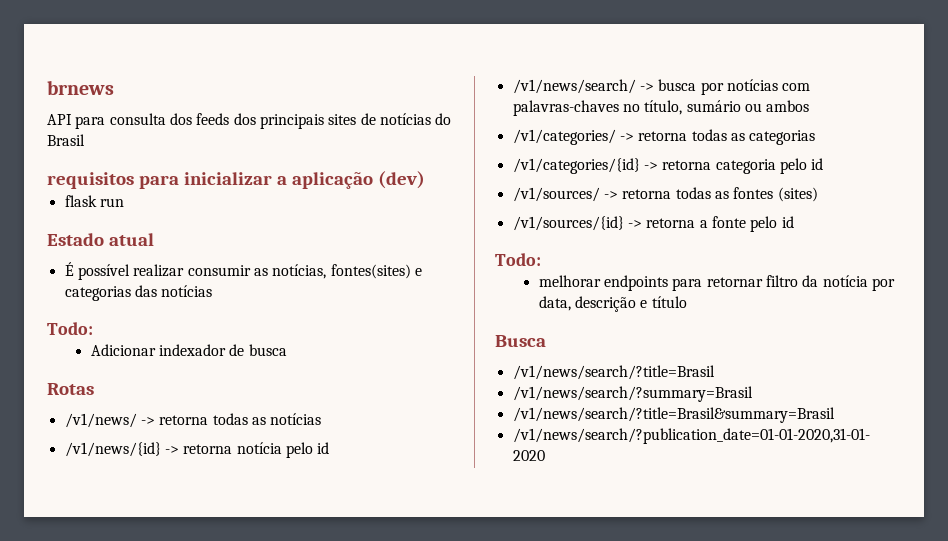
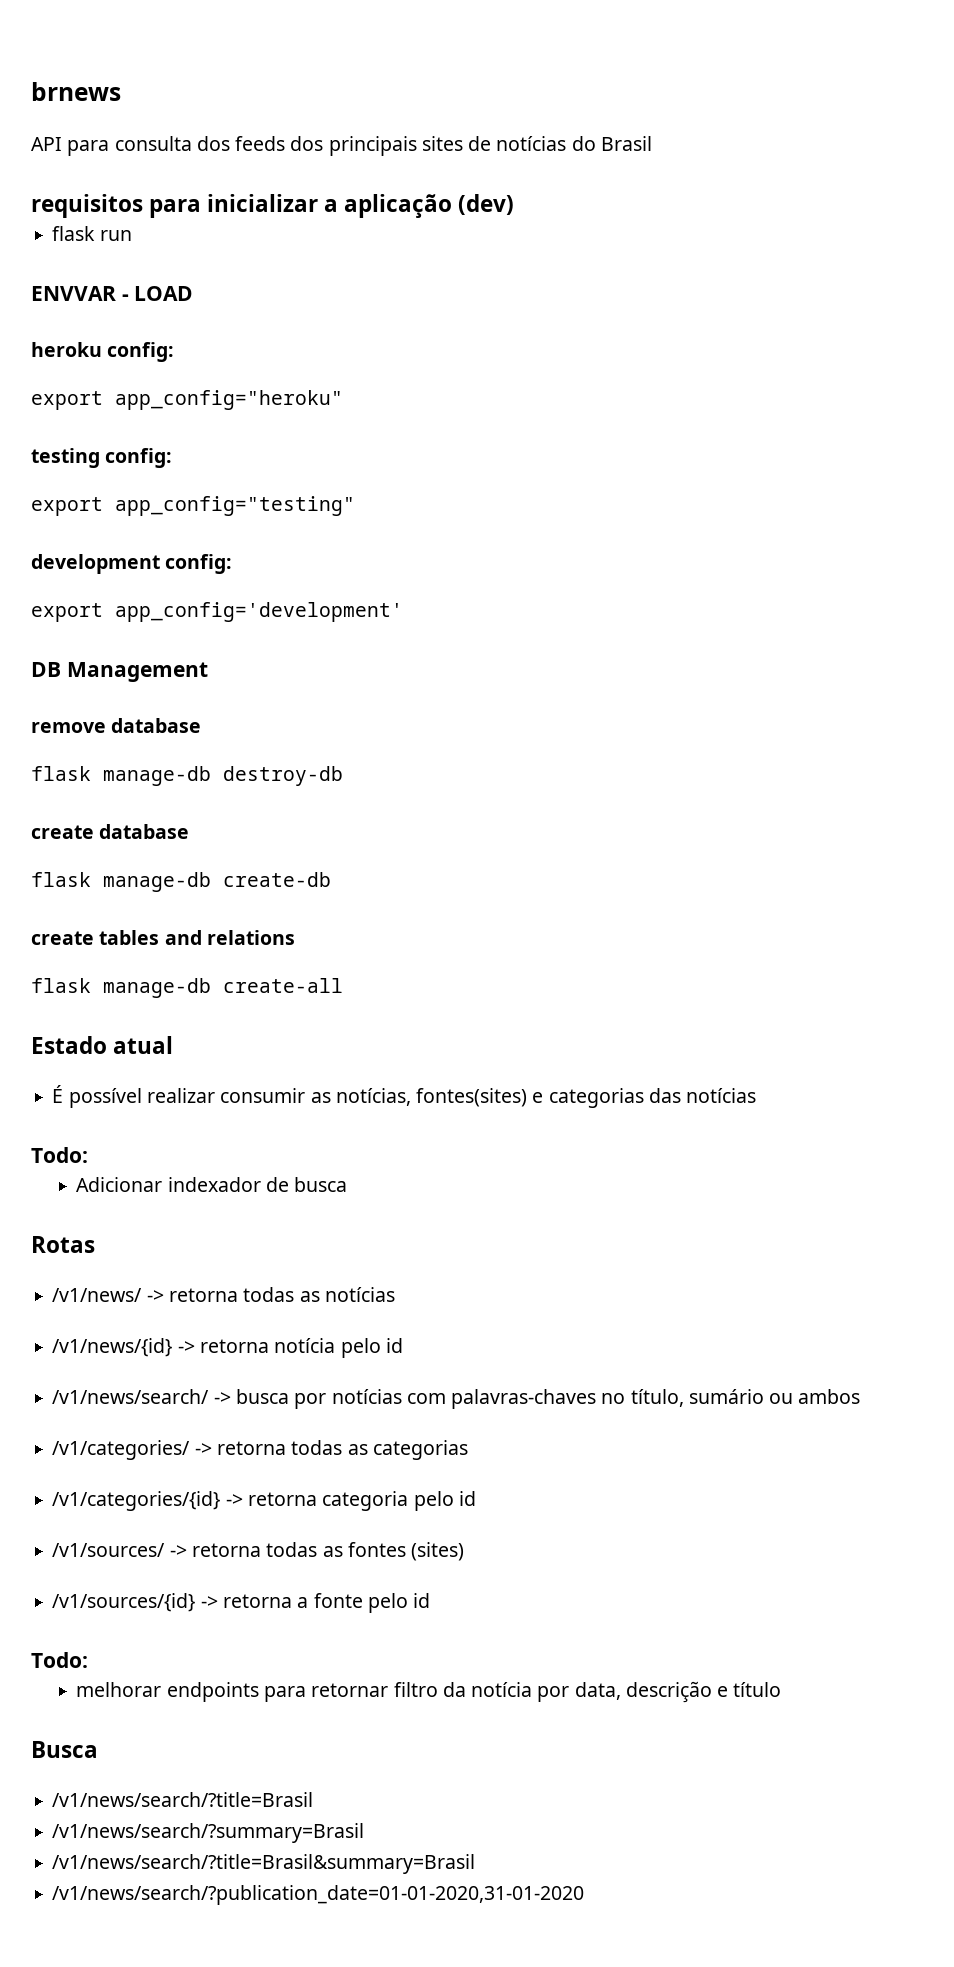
+ ENVVAR - LOAD
+ heroku config:
+ export app_config="heroku"
+ testing config:
+ export app_config="testing"
+ development config:
+ export app_config='development'
+ DB Management
+ remove database
+ flask manage-db destroy-db
+ create database
+ flask manage-db create-db
+ create tables and relations
+ flask manage-db create-all

